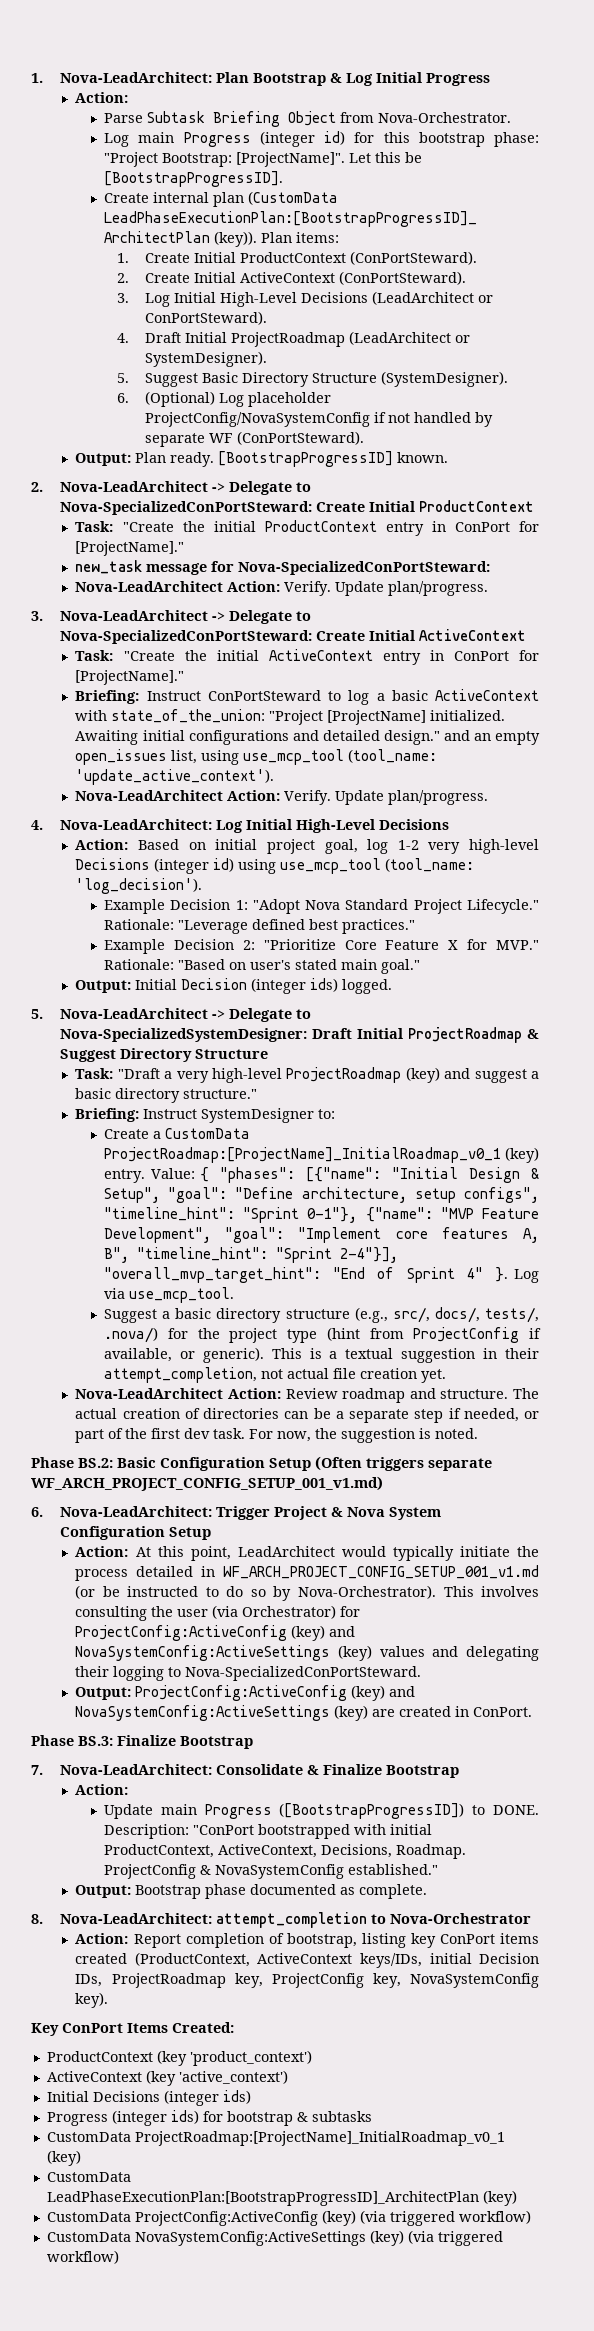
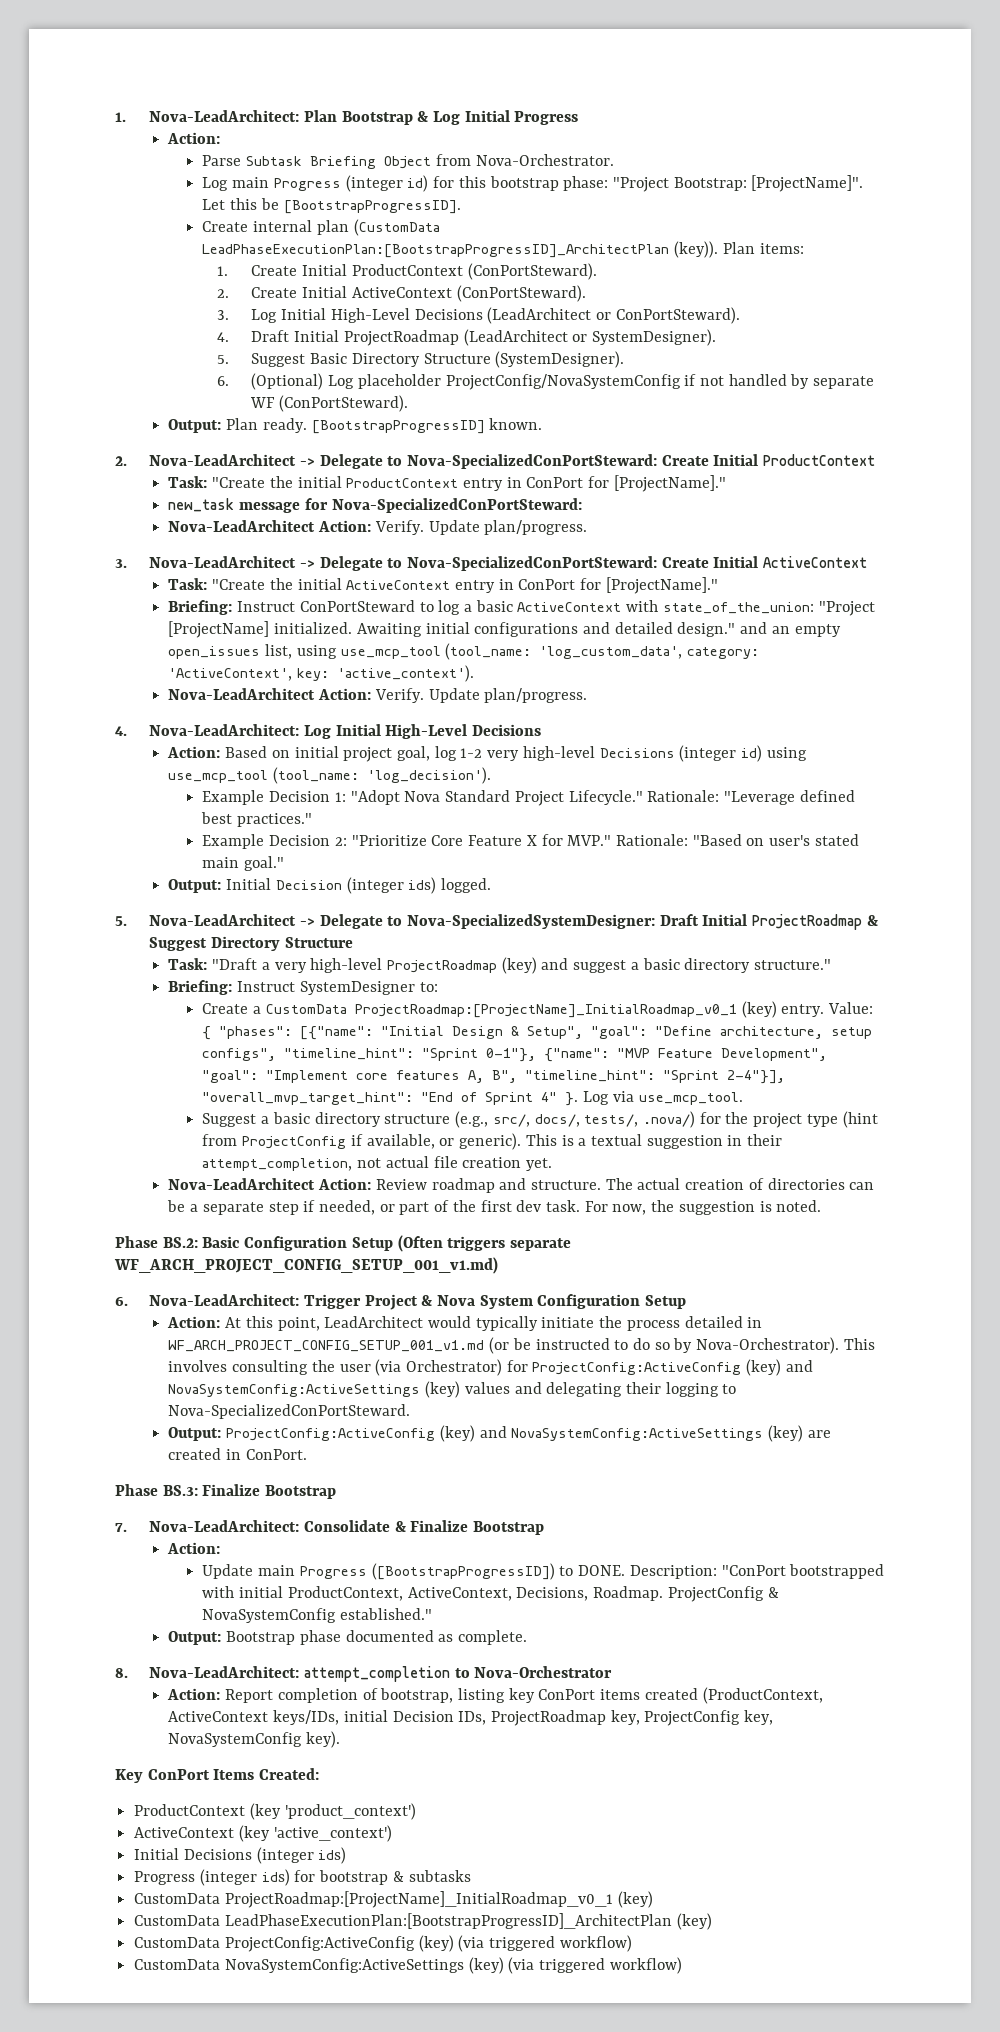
- Awaiting initial configurations and detailed design." and an empty open_issues list, using use_mcp_tool (tool_name: 'update_active_context').
+ Awaiting initial configurations and detailed design." and an empty open_issues list, using use_mcp_tool (tool_name: 'log_custom_data', category: 'ActiveContext', key: 'active_context').

